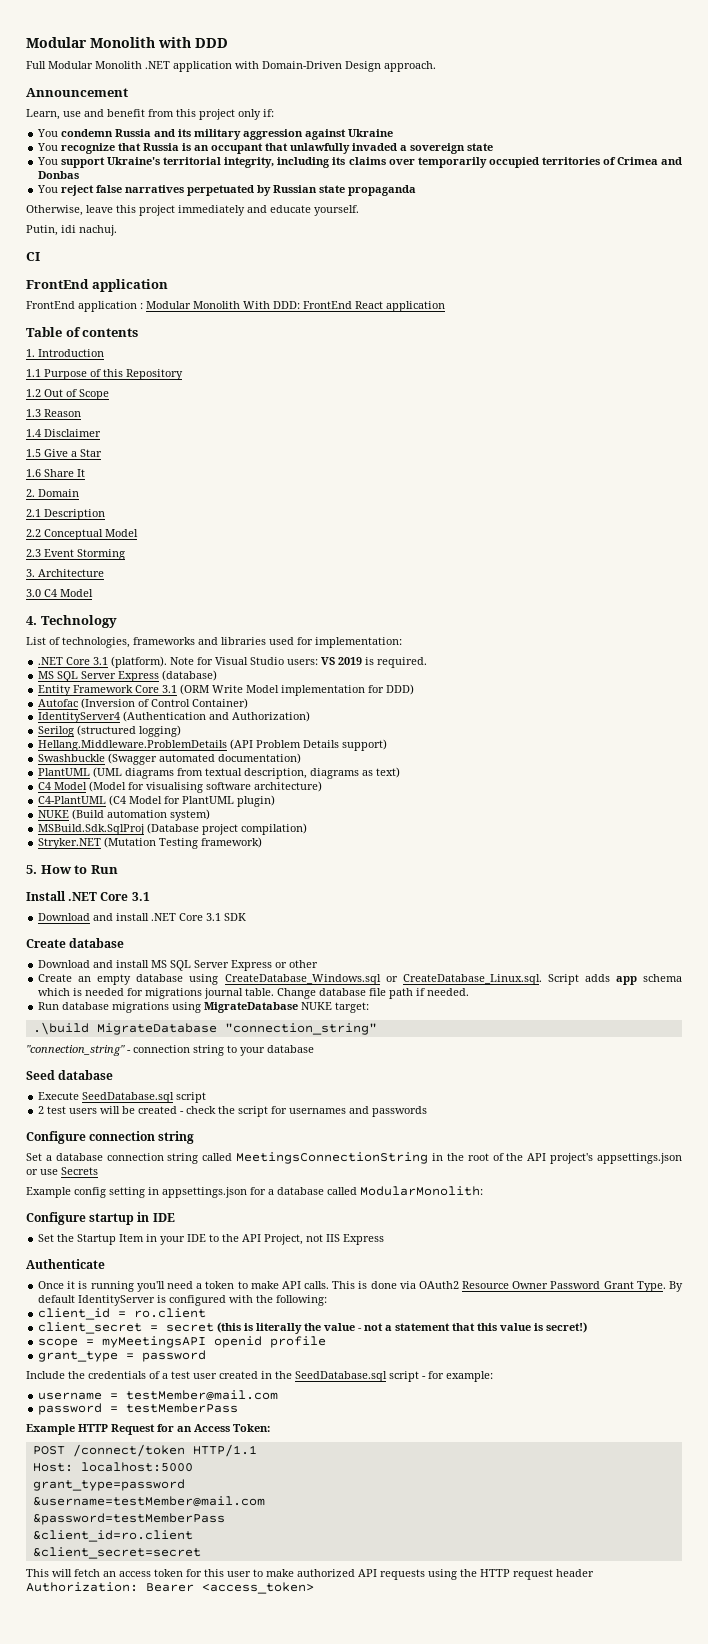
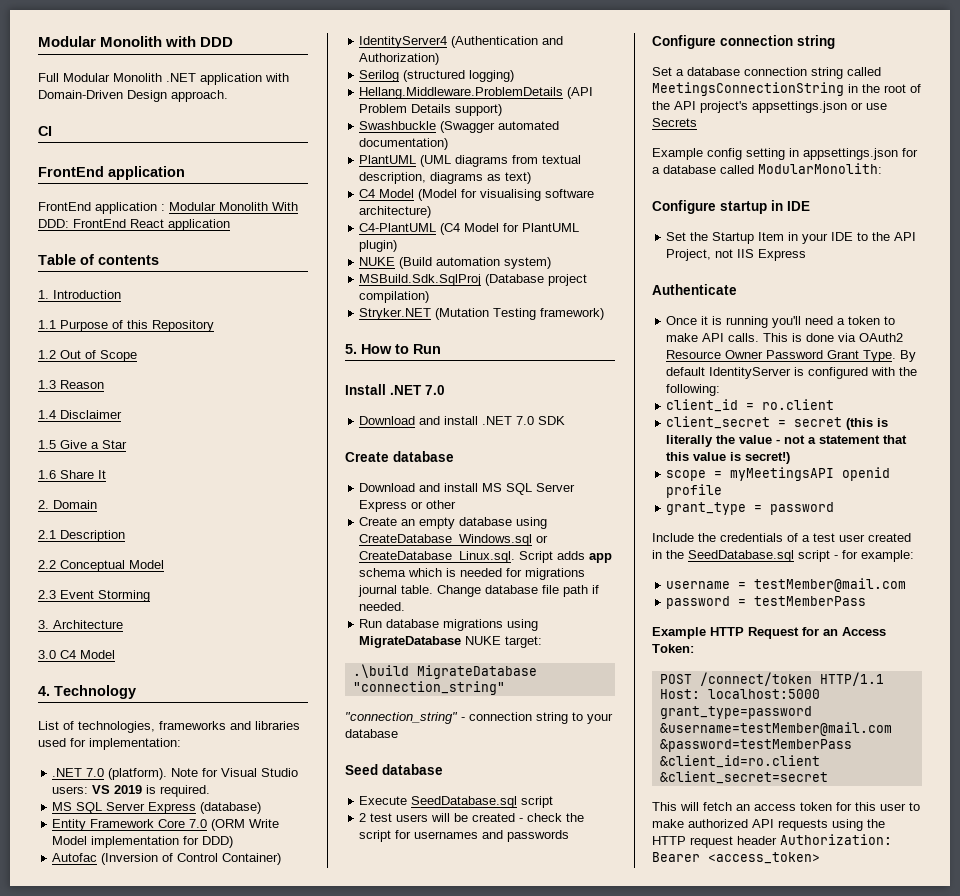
- Announcement
- Learn, use and benefit from this project only if:
- You condemn Russia and its military aggression against Ukraine
- You recognize that Russia is an occupant that unlawfully invaded a sovereign state
- You support Ukraine's territorial integrity, including its claims over temporarily occupied territories of Crimea and Donbas
- You reject false narratives perpetuated by Russian state propaganda
- Otherwise, leave this project immediately and educate yourself.
- Putin, idi nachuj.
- .NET Core 3.1 (platform).
+ .NET 7.0 (platform).
- Entity Framework Core 3.1 (ORM Write Model implementation for DDD)
+ Entity Framework Core 7.0 (ORM Write Model implementation for DDD)
- Install .NET Core 3.1
+ Install .NET 7.0
- Download and install .NET Core 3.1 SDK
+ Download and install .NET 7.0 SDK

